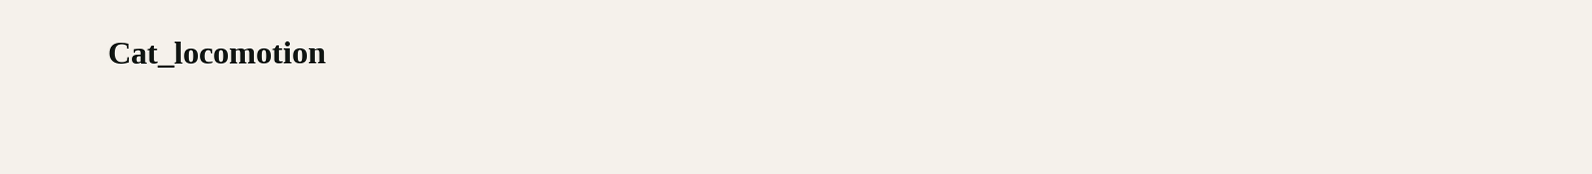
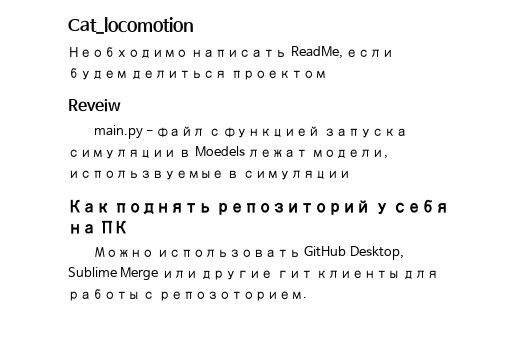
+ Необходимо написать ReadMe, если будем делиться проектом
+ Reveiw
+ main.py - файл с функцией запуска симуляции в Moedels лежат модели, использвуемые в симуляции
+ Как поднять репозиторий у себя на ПК
+ Можно использовать GitHub Desktop, Sublime Merge или другие гит клиенты для работы с репозоторием.

